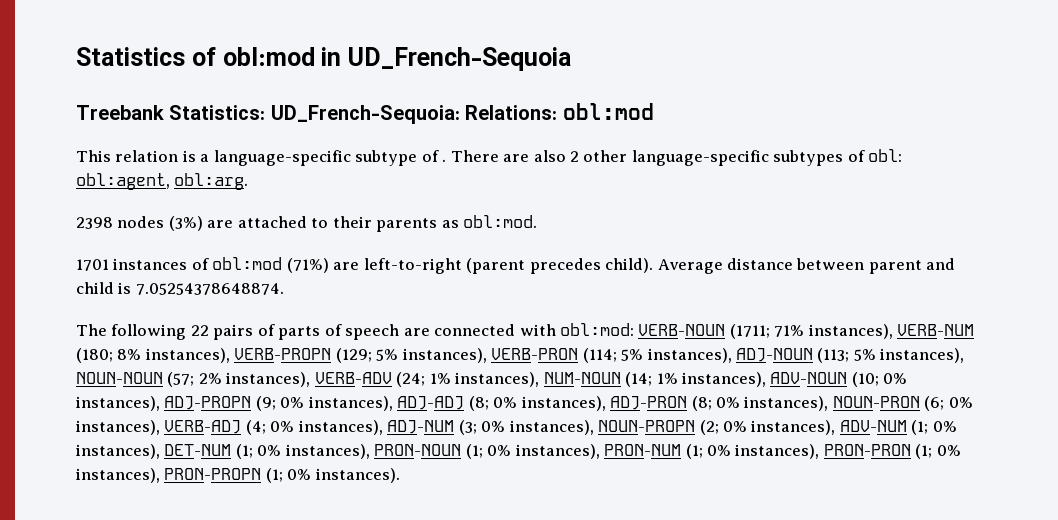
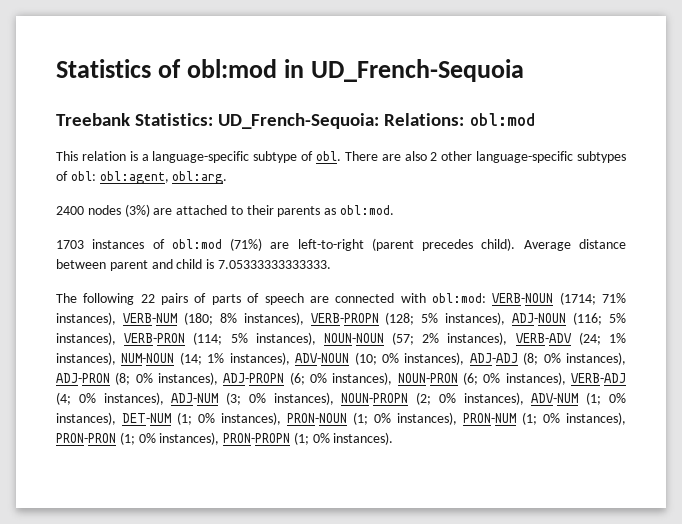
- This relation is a language-specific subtype of .
+ This relation is a language-specific subtype of obl.
- 2398 nodes (3%) are attached to their parents as obl:mod.
+ 2400 nodes (3%) are attached to their parents as obl:mod.
- 1701 instances of obl:mod (71%) are left-to-right (parent precedes child).
+ 1703 instances of obl:mod (71%) are left-to-right (parent precedes child).
- Average distance between parent and child is 7.05254378648874.
+ Average distance between parent and child is 7.05333333333333.
- VERB-NOUN (1711;
+ VERB-NOUN (1714;
- 8% instances), VERB-PROPN (129;
+ 8% instances), VERB-PROPN (128; 5% instances), ADJ-NOUN (116;
- 5% instances), ADJ-NOUN (113; 5% instances), NOUN-NOUN (57;
+ 5% instances), NOUN-NOUN (57;
- 0% instances), ADJ-PROPN (9; 0% instances), ADJ-ADJ (8;
+ 0% instances), ADJ-ADJ (8;
- 0% instances), NOUN-PRON (6;
+ 0% instances), ADJ-PROPN (6; 0% instances), NOUN-PRON (6;

